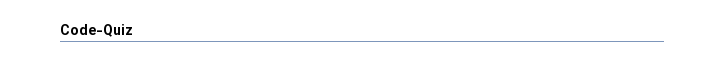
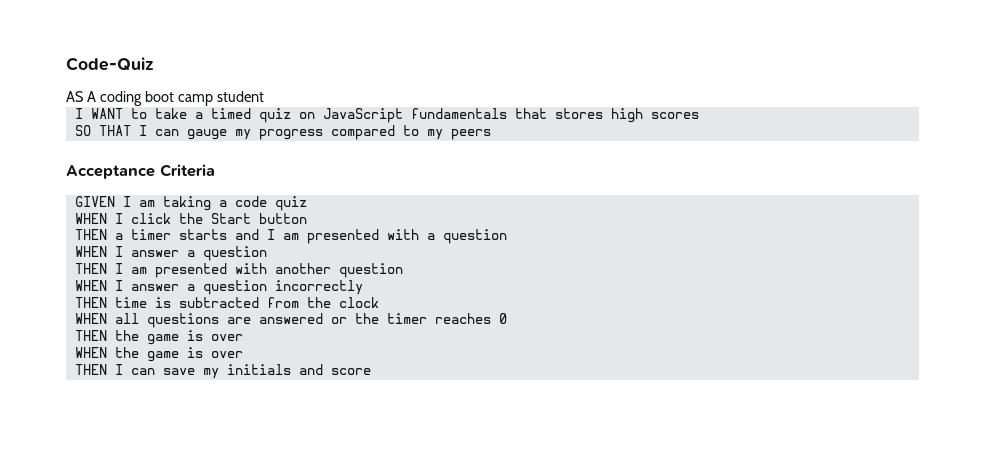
+ AS A coding boot camp student
+ I WANT to take a timed quiz on JavaScript fundamentals that stores high scores
+ SO THAT I can gauge my progress compared to my peers
+ Acceptance Criteria
+ GIVEN I am taking a code quiz
+ WHEN I click the Start button
+ THEN a timer starts and I am presented with a question
+ WHEN I answer a question
+ THEN I am presented with another question
+ WHEN I answer a question incorrectly
+ THEN time is subtracted from the clock
+ WHEN all questions are answered or the timer reaches 0
+ THEN the game is over
+ WHEN the game is over
+ THEN I can save my initials and score

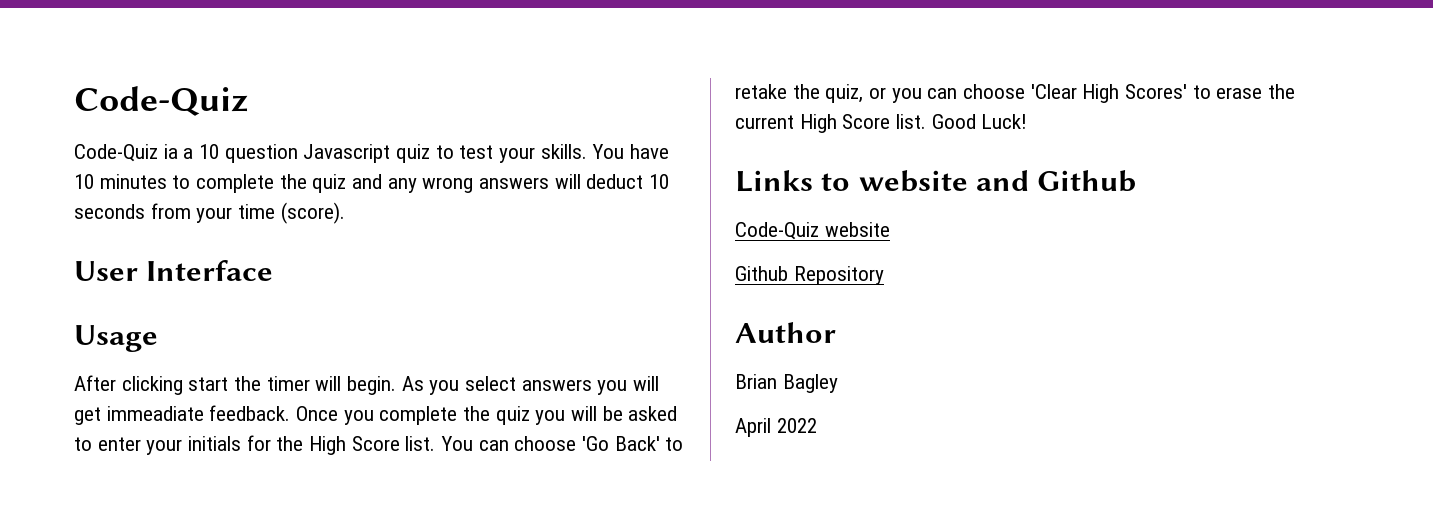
- AS A coding boot camp student
- I WANT to take a timed quiz on JavaScript fundamentals that stores high scores
- SO THAT I can gauge my progress compared to my peers
- Acceptance Criteria
- GIVEN I am taking a code quiz
- WHEN I click the Start button
- THEN a timer starts and I am presented with a question
- WHEN I answer a question
- THEN I am presented with another question
- WHEN I answer a question incorrectly
- THEN time is subtracted from the clock
- WHEN all questions are answered or the timer reaches 0
- THEN the game is over
- WHEN the game is over
- THEN I can save my initials and score
+ Code-Quiz ia a 10 question Javascript quiz to test your skills. You have 10 minutes to complete the quiz and any wrong answers will deduct 10 seconds from your time (score).
+ User Interface
+ Usage
+ After clicking start the timer will begin. As you select answers you will get immeadiate feedback. Once you complete the quiz you will be asked to enter your initials for the High Score list. You can choose 'Go Back' to retake the quiz, or you can choose 'Clear High Scores' to erase the current High Score list. Good Luck!
+ Links to website and Github
+ Code-Quiz website
+ Github Repository
+ Author
+ Brian Bagley
+ April 2022

